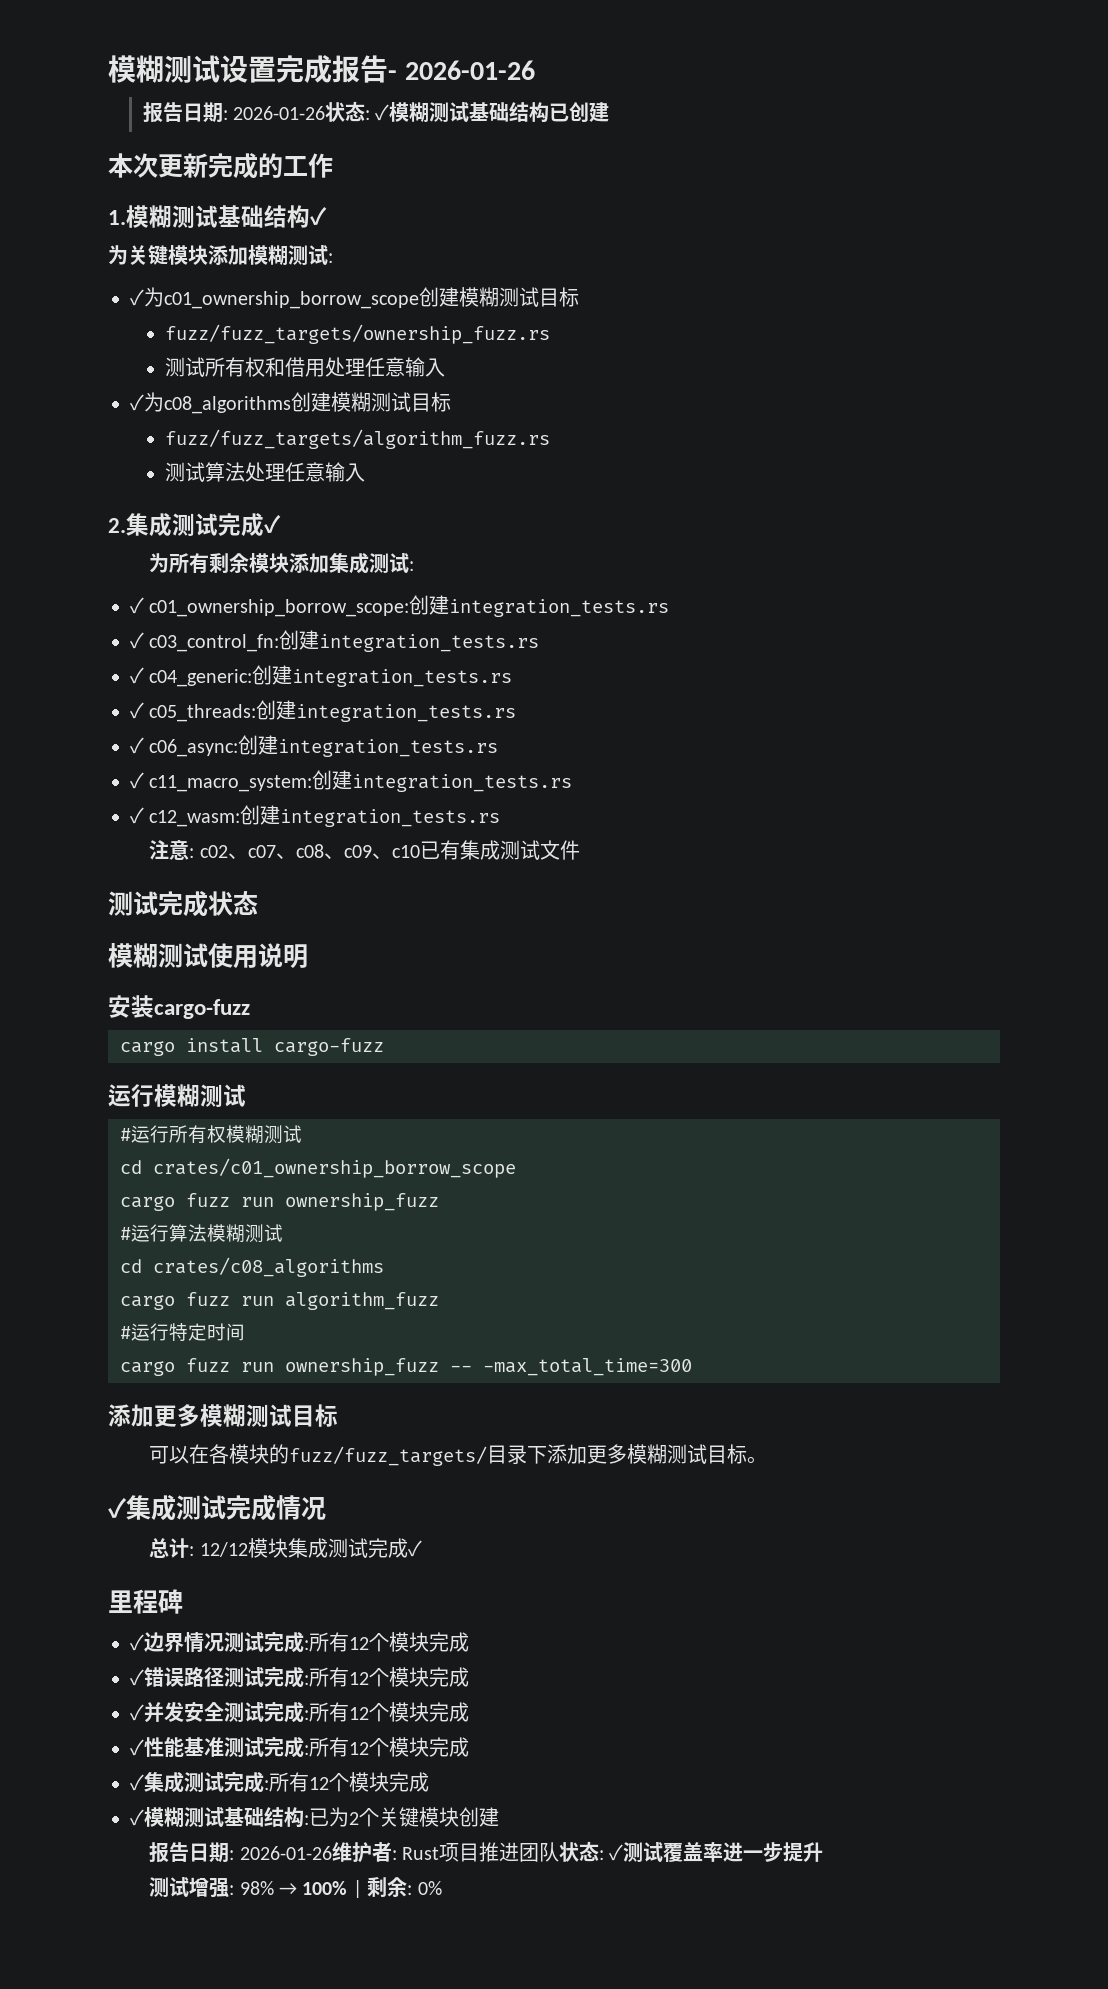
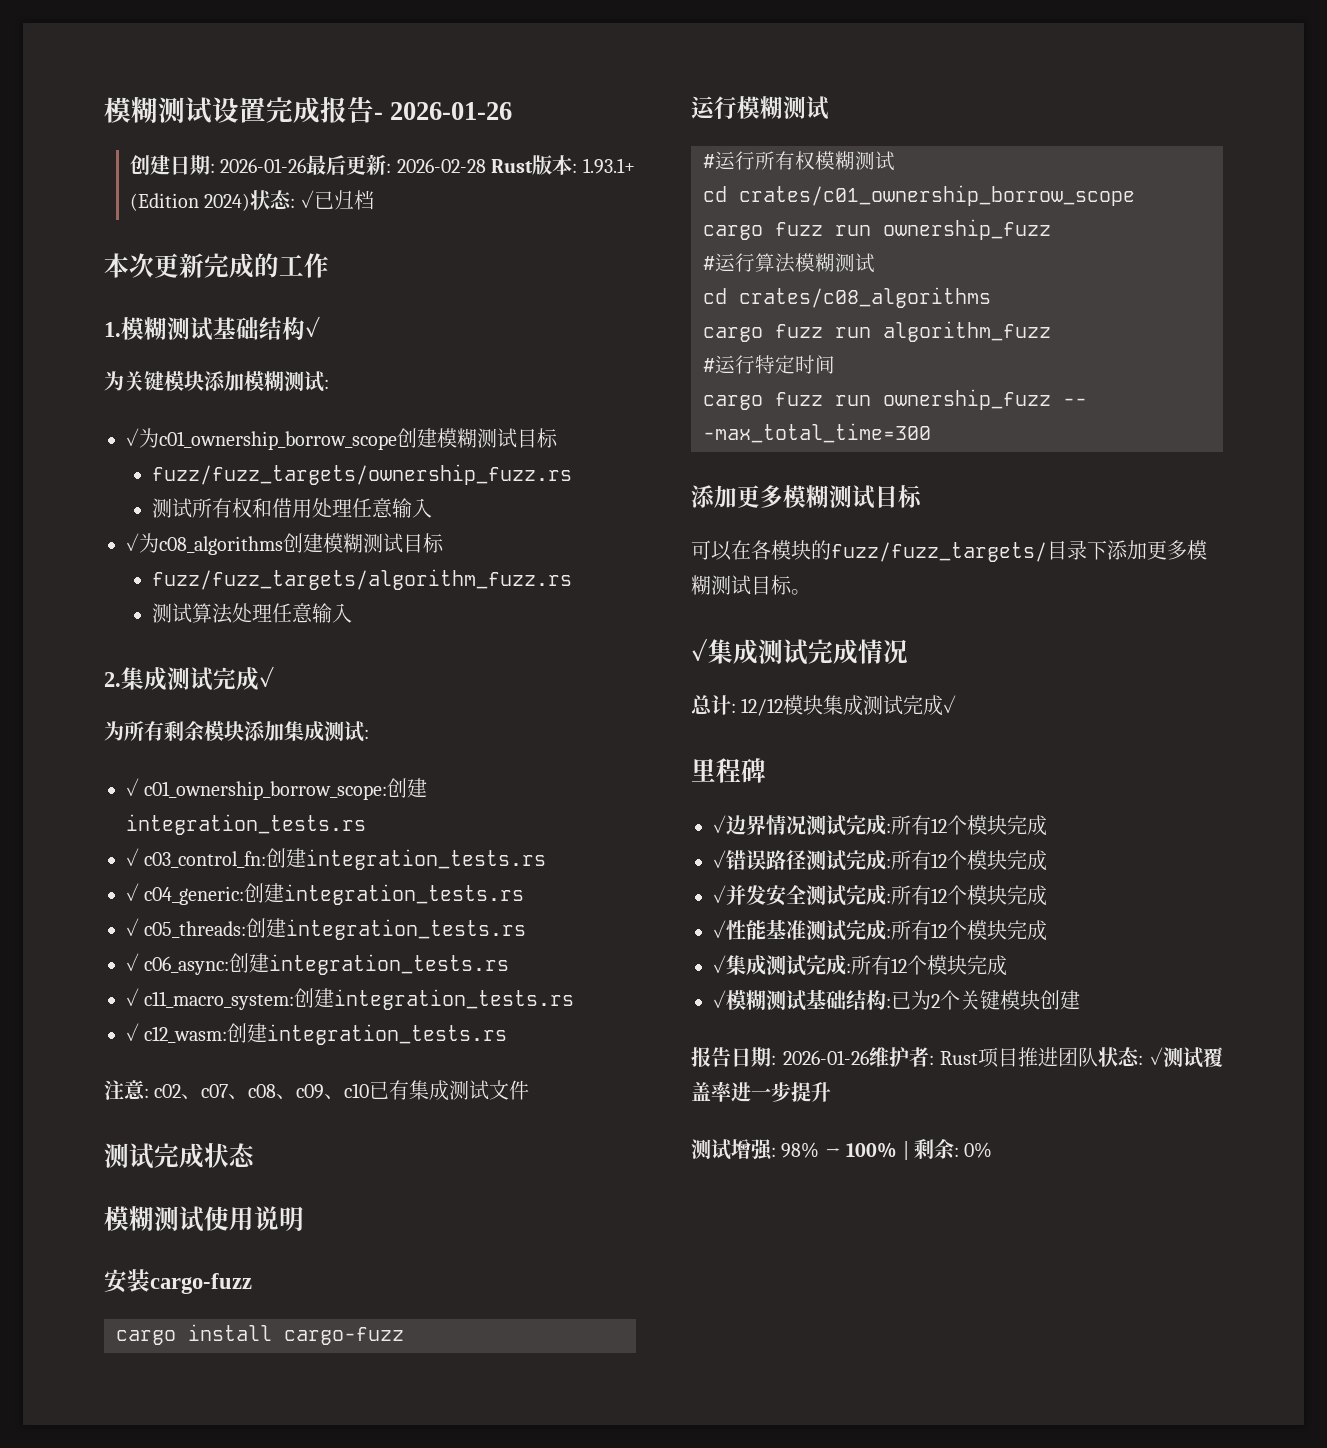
- 报告日期: 2026-01-26状态: ✓模糊测试基础结构已创建
+ 创建日期: 2026-01-26最后更新: 2026-02-28 Rust版本: 1.93.1+ (Edition 2024)状态: ✓已归档

